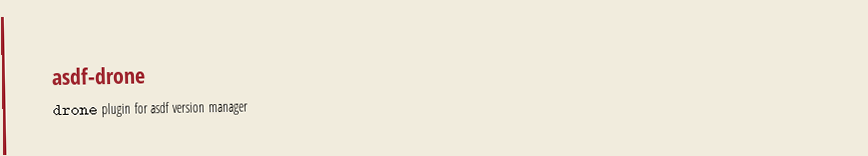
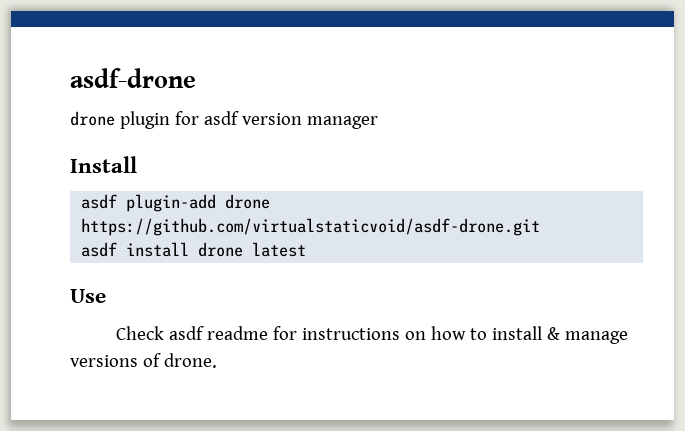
+ Install
+ asdf plugin-add drone https://github.com/virtualstaticvoid/asdf-drone.git
+ asdf install drone latest
+ Use
+ Check asdf readme for instructions on how to install & manage versions of drone.

